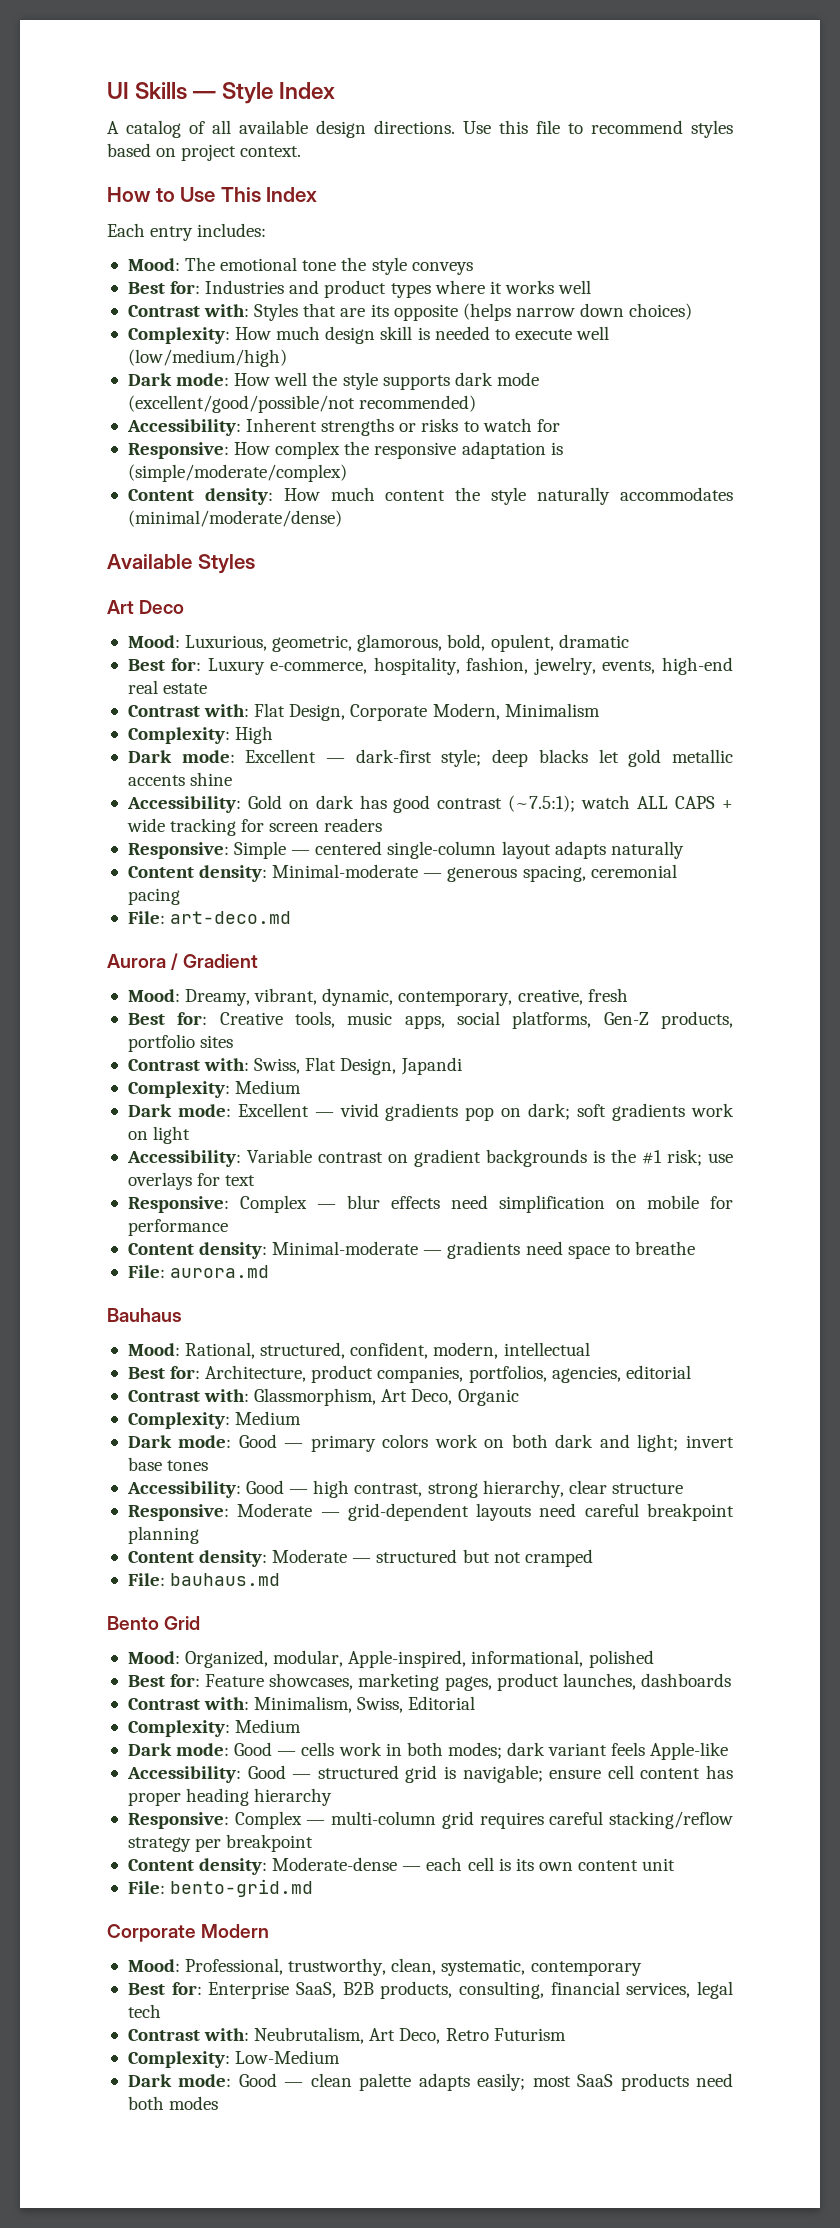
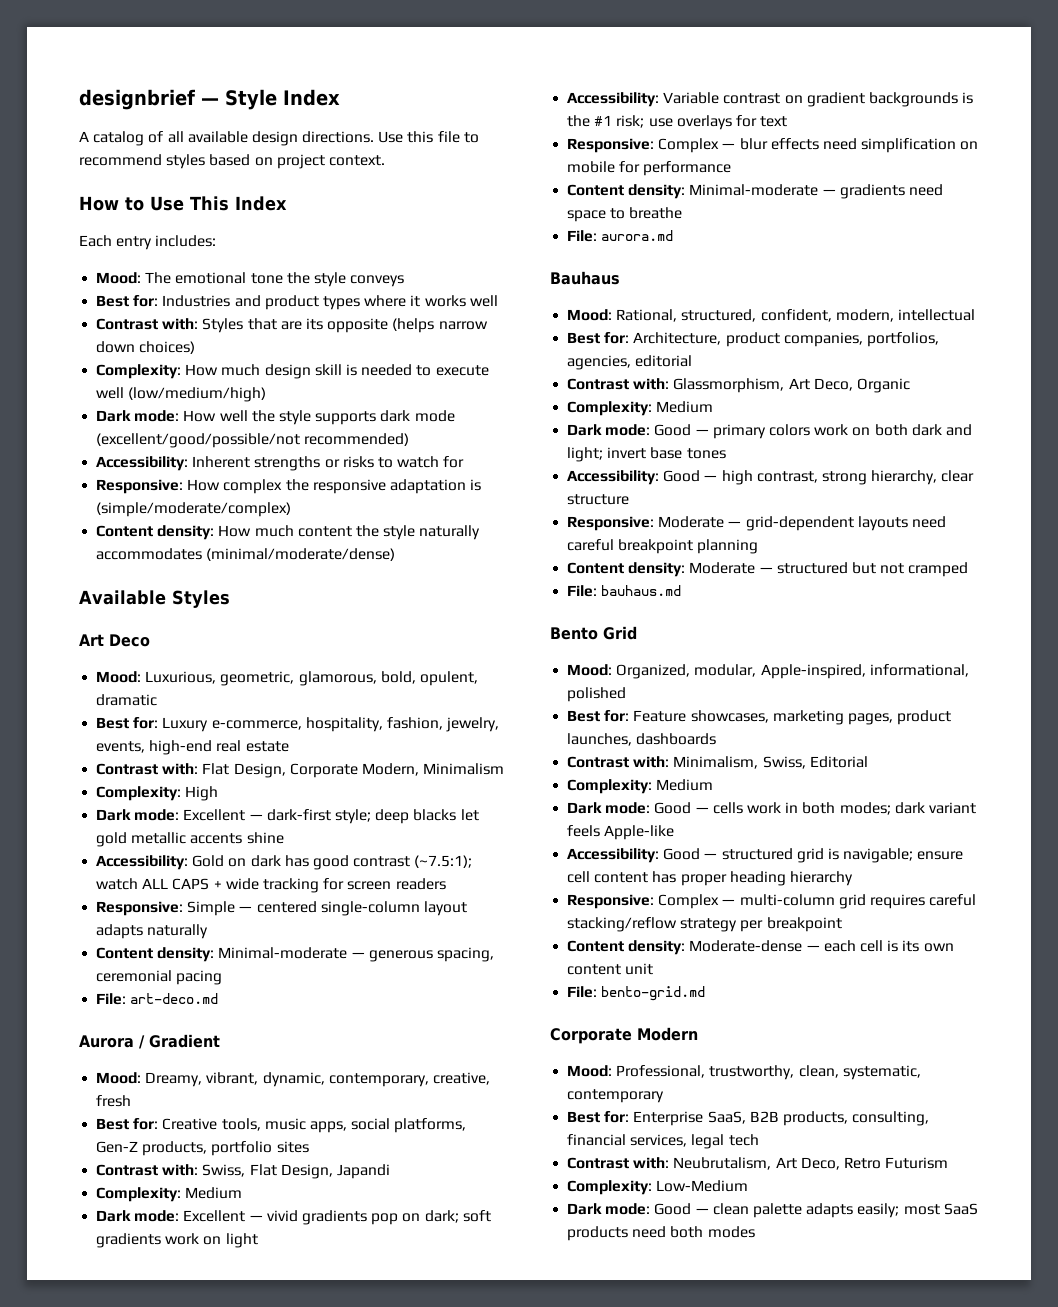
- UI Skills — Style Index
+ designbrief — Style Index

